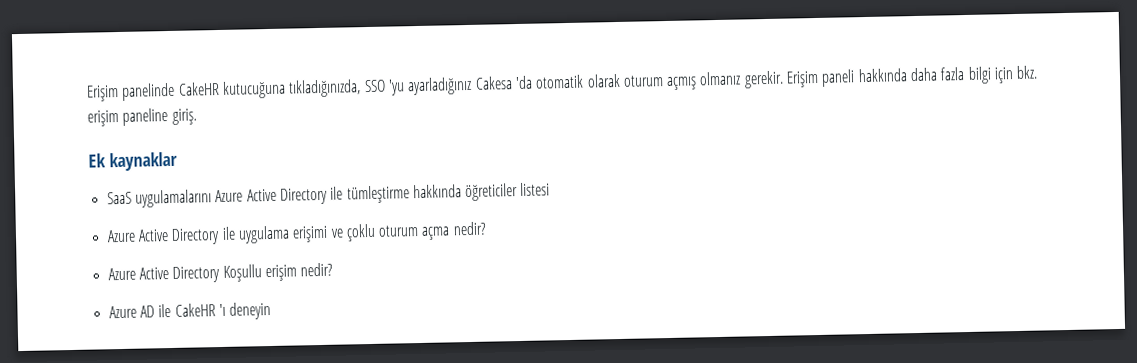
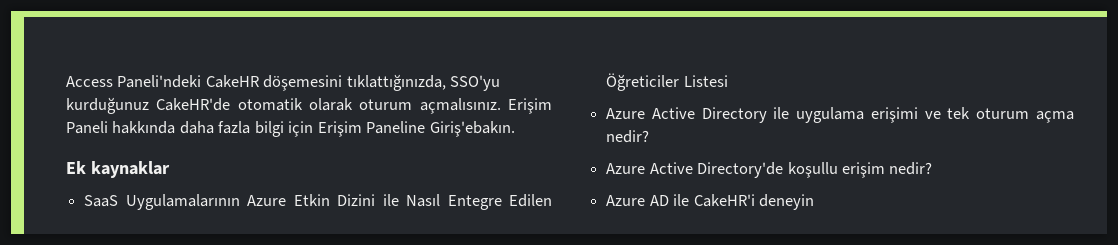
- Erişim panelinde CakeHR kutucuğuna tıkladığınızda, SSO 'yu ayarladığınız Cakesa 'da otomatik olarak oturum açmış olmanız gerekir. Erişim paneli hakkında daha fazla bilgi için bkz. erişim paneline giriş.
+ Access Paneli'ndeki CakeHR döşemesini tıklattığınızda, SSO'yu kurduğunuz CakeHR'de otomatik olarak oturum açmalısınız. Erişim Paneli hakkında daha fazla bilgi için Erişim Paneline Giriş'ebakın.
- SaaS uygulamalarını Azure Active Directory ile tümleştirme hakkında öğreticiler listesi
+ SaaS Uygulamalarının Azure Etkin Dizini ile Nasıl Entegre Edilen Öğreticiler Listesi
- Azure Active Directory ile uygulama erişimi ve çoklu oturum açma nedir?
+ Azure Active Directory ile uygulama erişimi ve tek oturum açma nedir?
- Azure Active Directory Koşullu erişim nedir?
+ Azure Active Directory'de koşullu erişim nedir?
- Azure AD ile CakeHR 'ı deneyin
+ Azure AD ile CakeHR'i deneyin

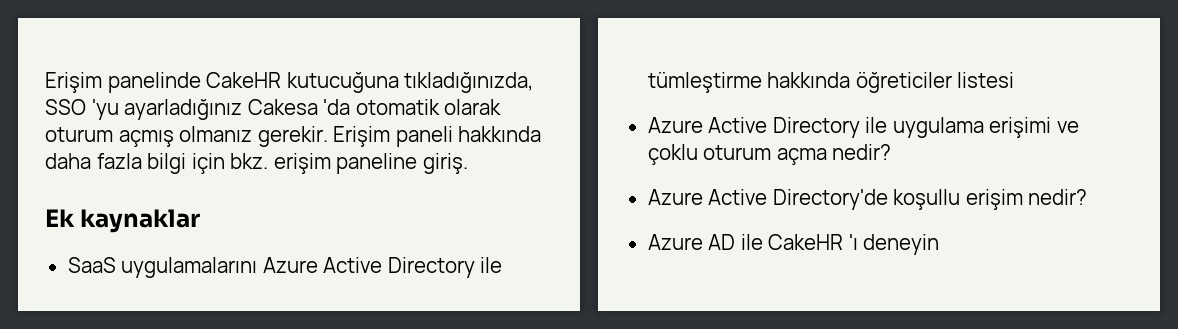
- Access Paneli'ndeki CakeHR döşemesini tıklattığınızda, SSO'yu kurduğunuz CakeHR'de otomatik olarak oturum açmalısınız. Erişim Paneli hakkında daha fazla bilgi için Erişim Paneline Giriş'ebakın.
+ Erişim panelinde CakeHR kutucuğuna tıkladığınızda, SSO 'yu ayarladığınız Cakesa 'da otomatik olarak oturum açmış olmanız gerekir. Erişim paneli hakkında daha fazla bilgi için bkz. erişim paneline giriş.
- SaaS Uygulamalarının Azure Etkin Dizini ile Nasıl Entegre Edilen Öğreticiler Listesi
+ SaaS uygulamalarını Azure Active Directory ile tümleştirme hakkında öğreticiler listesi
- Azure Active Directory ile uygulama erişimi ve tek oturum açma nedir?
+ Azure Active Directory ile uygulama erişimi ve çoklu oturum açma nedir?
- Azure AD ile CakeHR'i deneyin
+ Azure AD ile CakeHR 'ı deneyin

